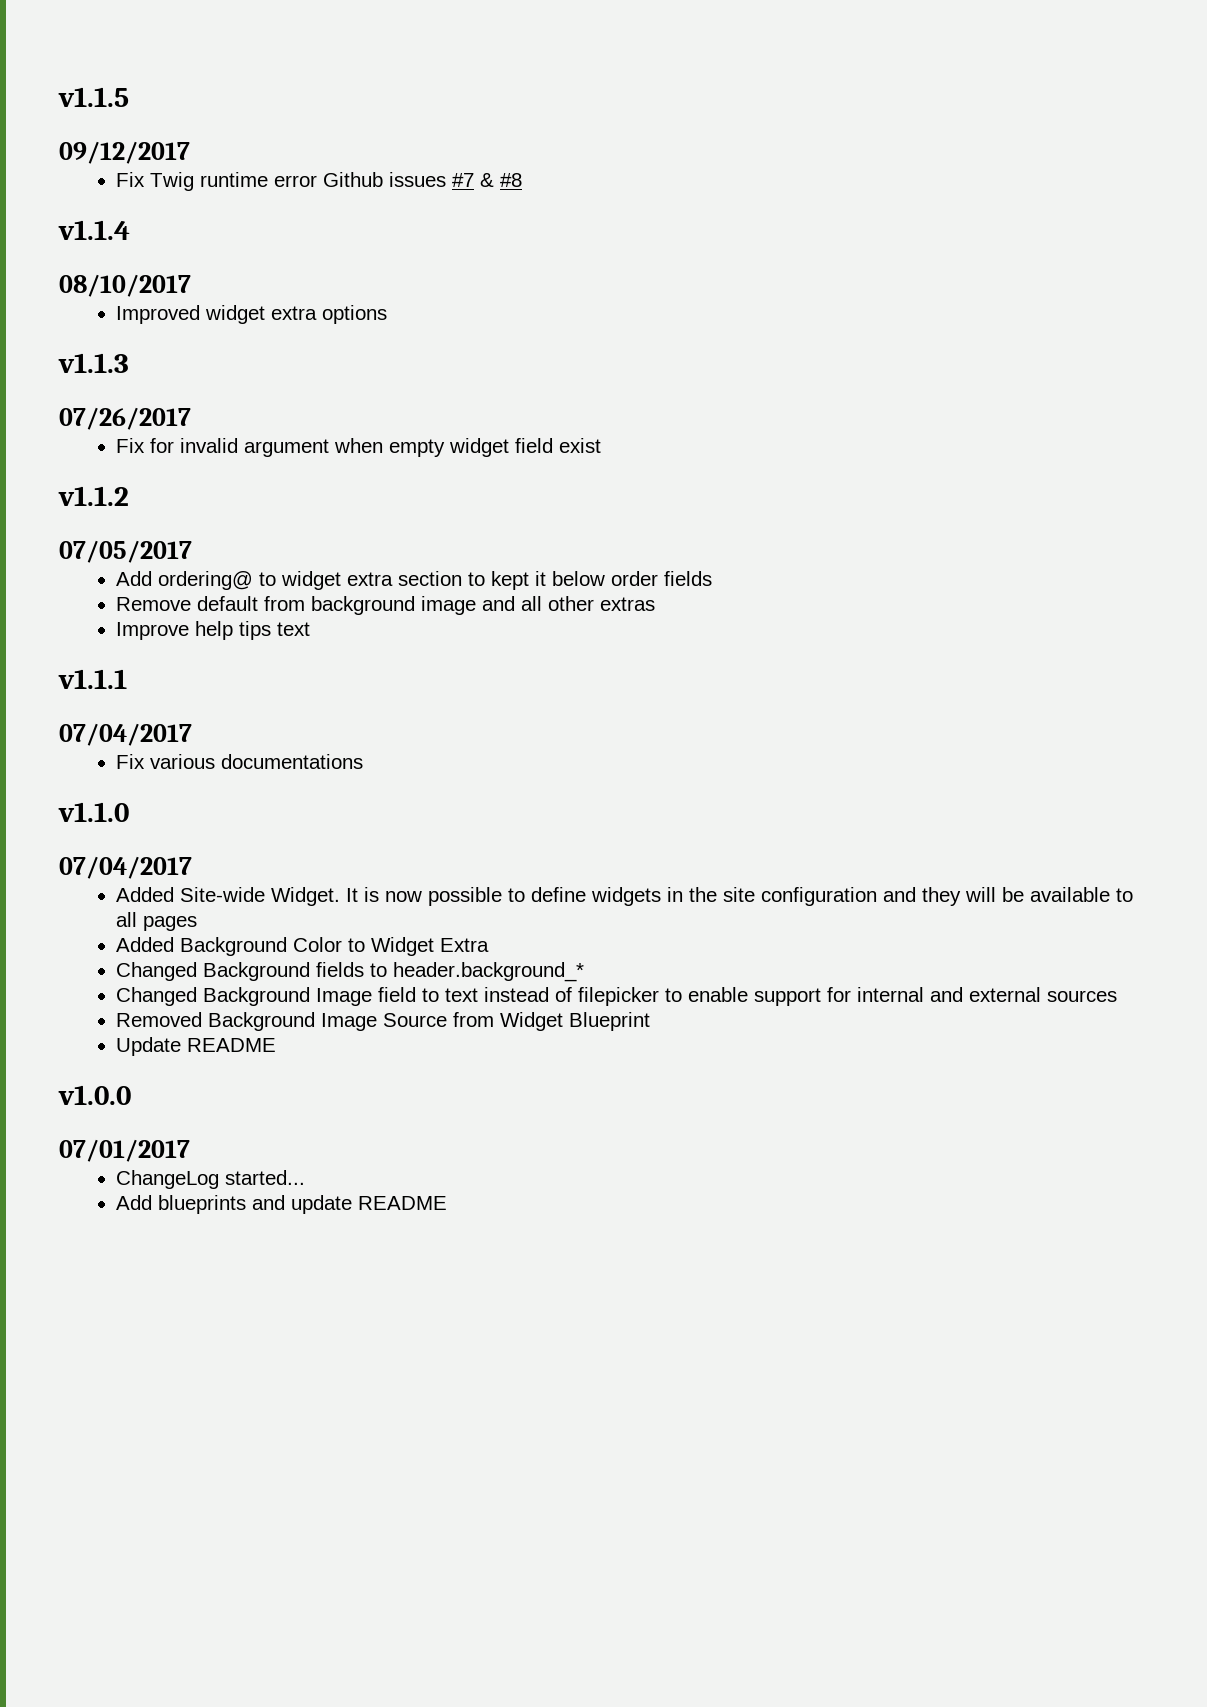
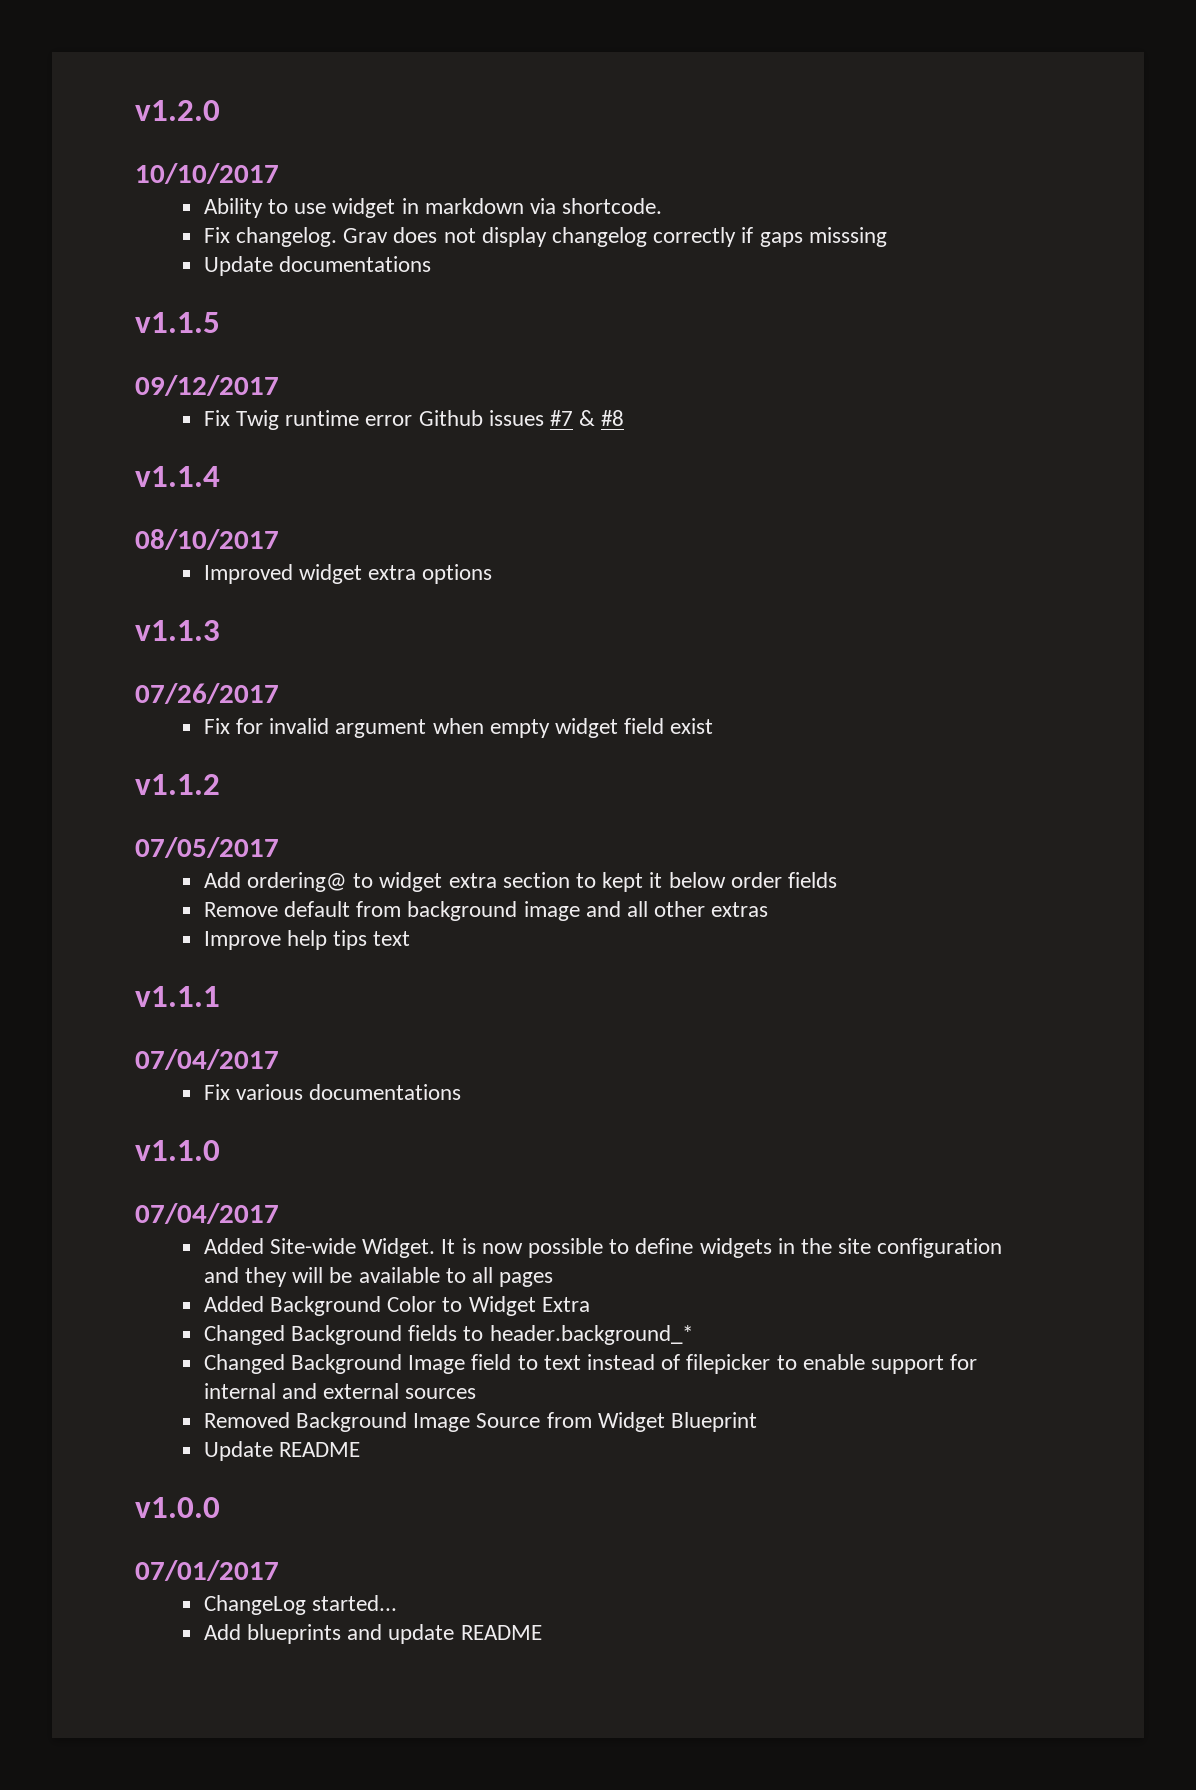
+ v1.2.0
+ 10/10/2017
+ Ability to use widget in markdown via shortcode.
+ Fix changelog. Grav does not display changelog correctly if gaps misssing
+ Update documentations

